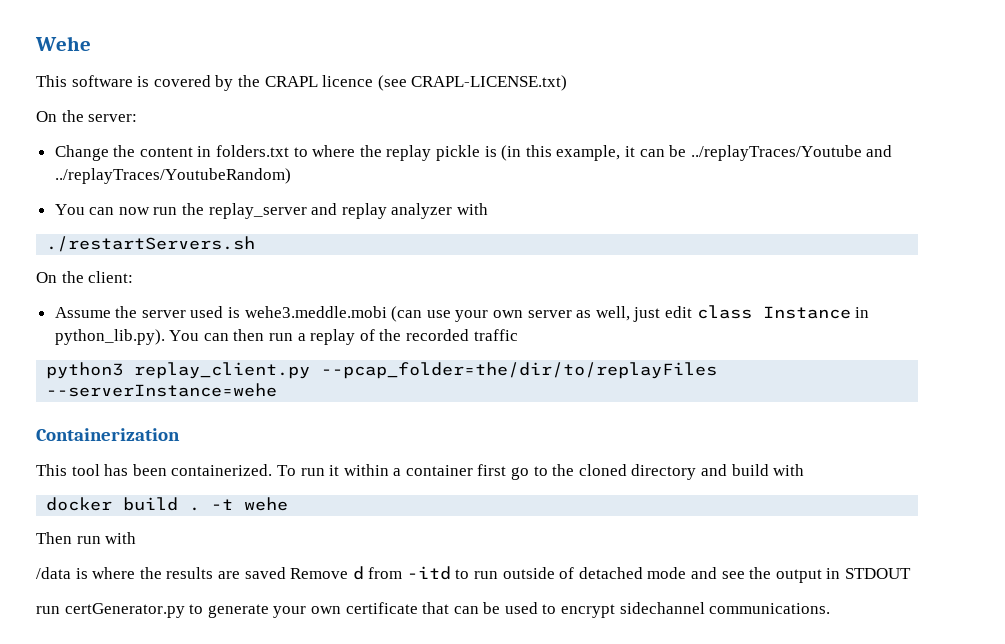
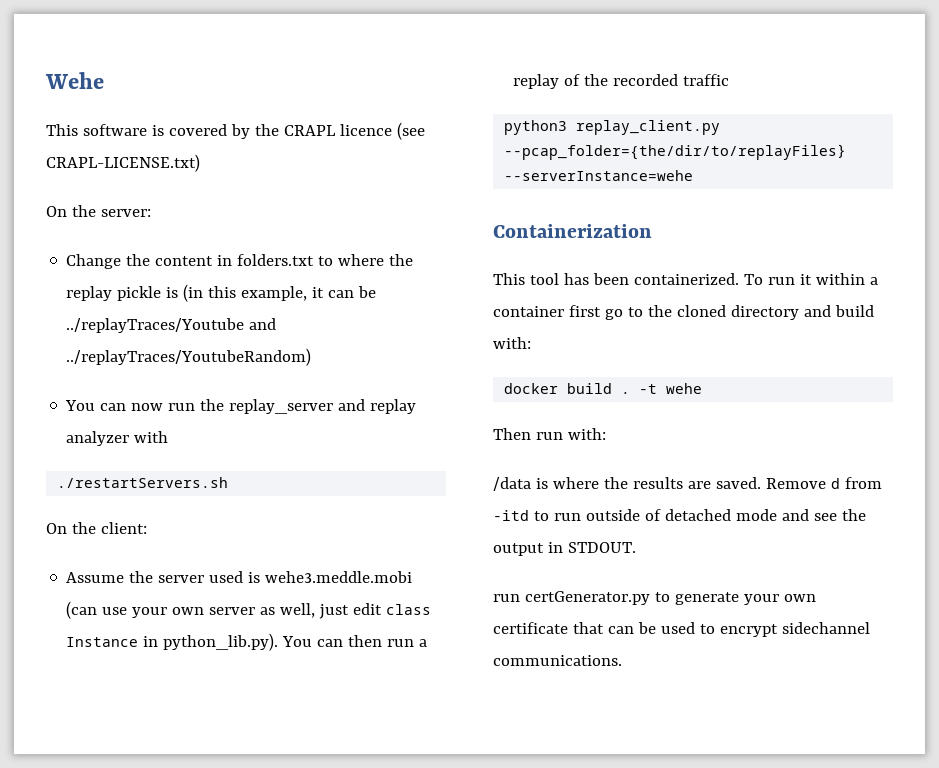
- python3 replay_client.py --pcap_folder=the/dir/to/replayFiles --serverInstance=wehe
+ python3 replay_client.py --pcap_folder={the/dir/to/replayFiles} --serverInstance=wehe
- To run it within a container first go to the cloned directory and build with
+ To run it within a container first go to the cloned directory and build with:
- Then run with
+ Then run with:
- /data is where the results are saved Remove d from -itd to run outside of detached mode and see the output in STDOUT
+ /data is where the results are saved. Remove d from -itd to run outside of detached mode and see the output in STDOUT.

